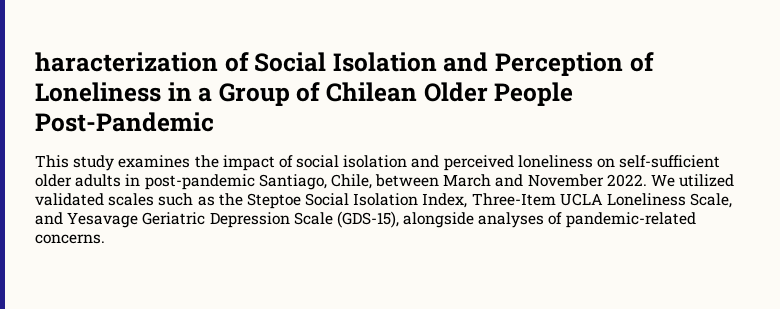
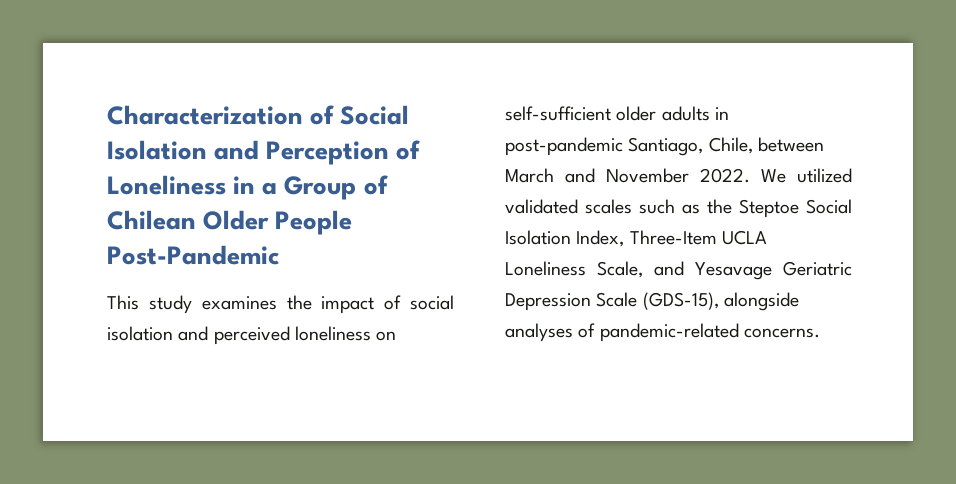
- haracterization of Social Isolation and Perception of Loneliness in a Group of Chilean Older People Post-Pandemic
+ Characterization of Social Isolation and Perception of Loneliness in a Group of Chilean Older People Post-Pandemic

